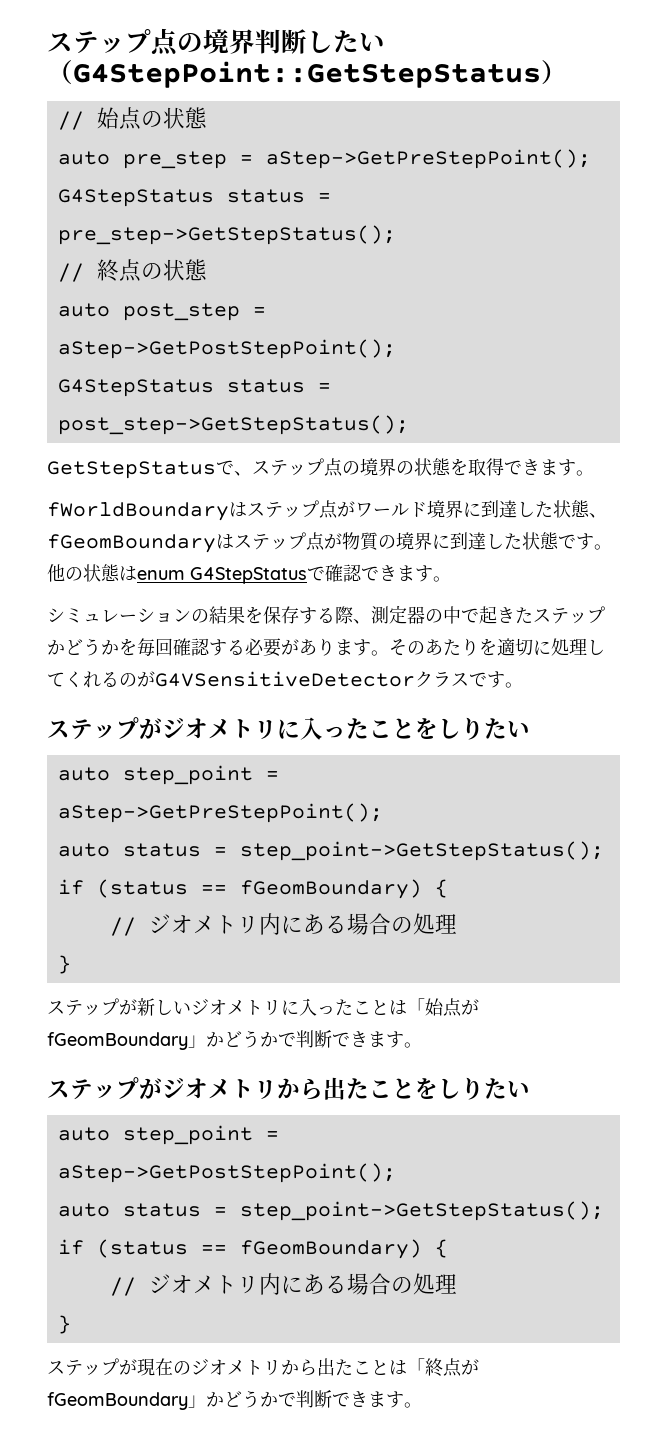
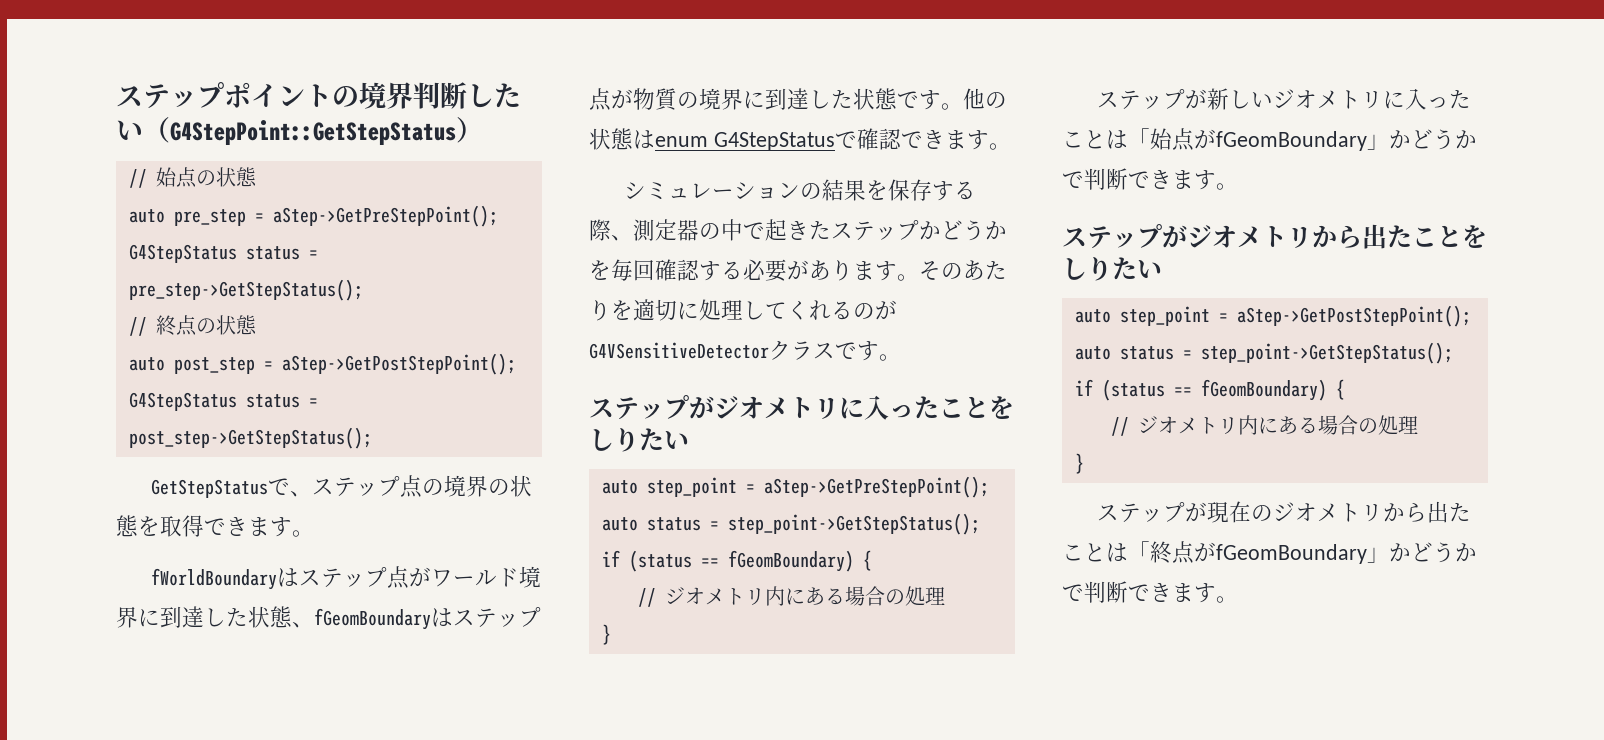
- ステップ点の境界判断したい（G4StepPoint::GetStepStatus）
+ ステップポイントの境界判断したい（G4StepPoint::GetStepStatus）

